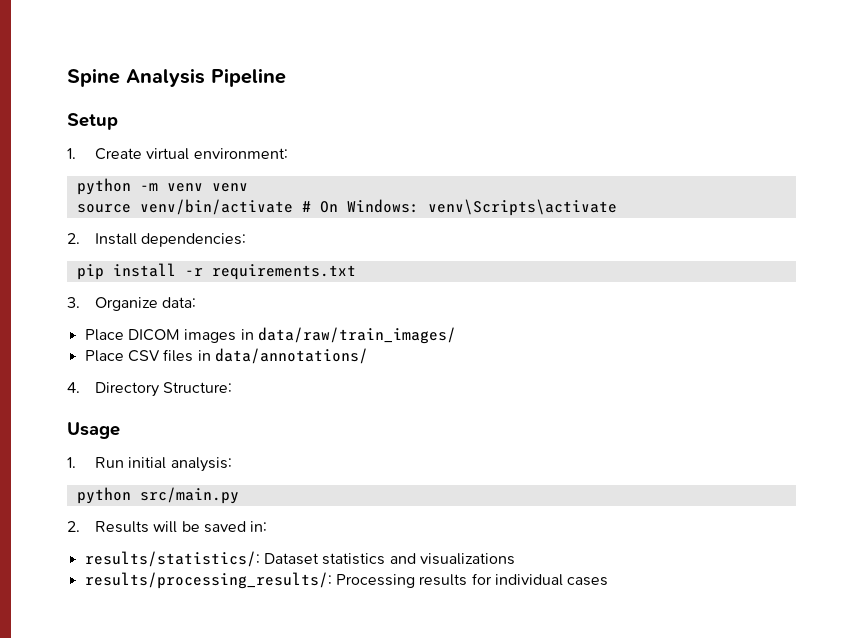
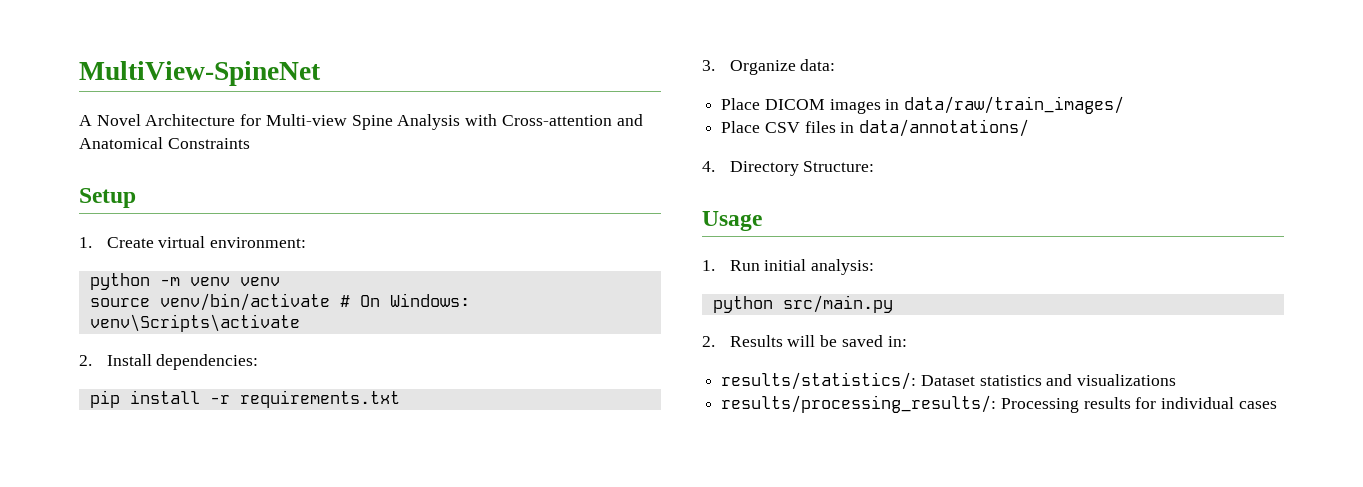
- Spine Analysis Pipeline
+ MultiView-SpineNet
+ A Novel Architecture for Multi-view Spine Analysis with Cross-attention and Anatomical Constraints

